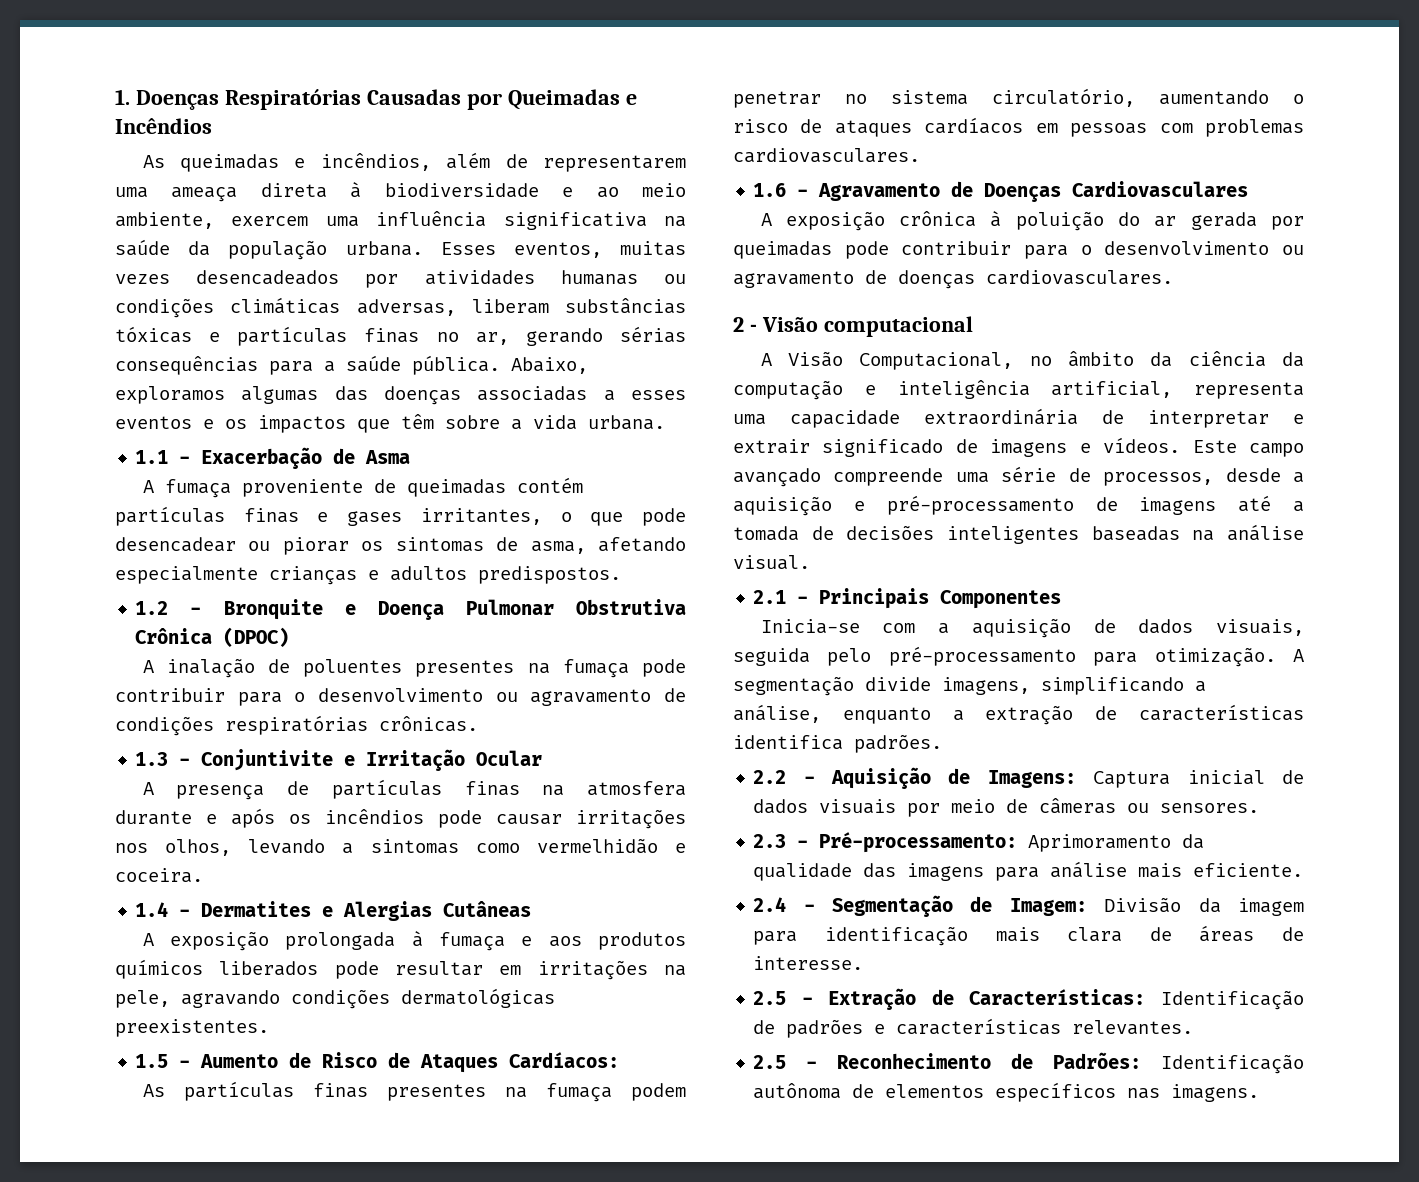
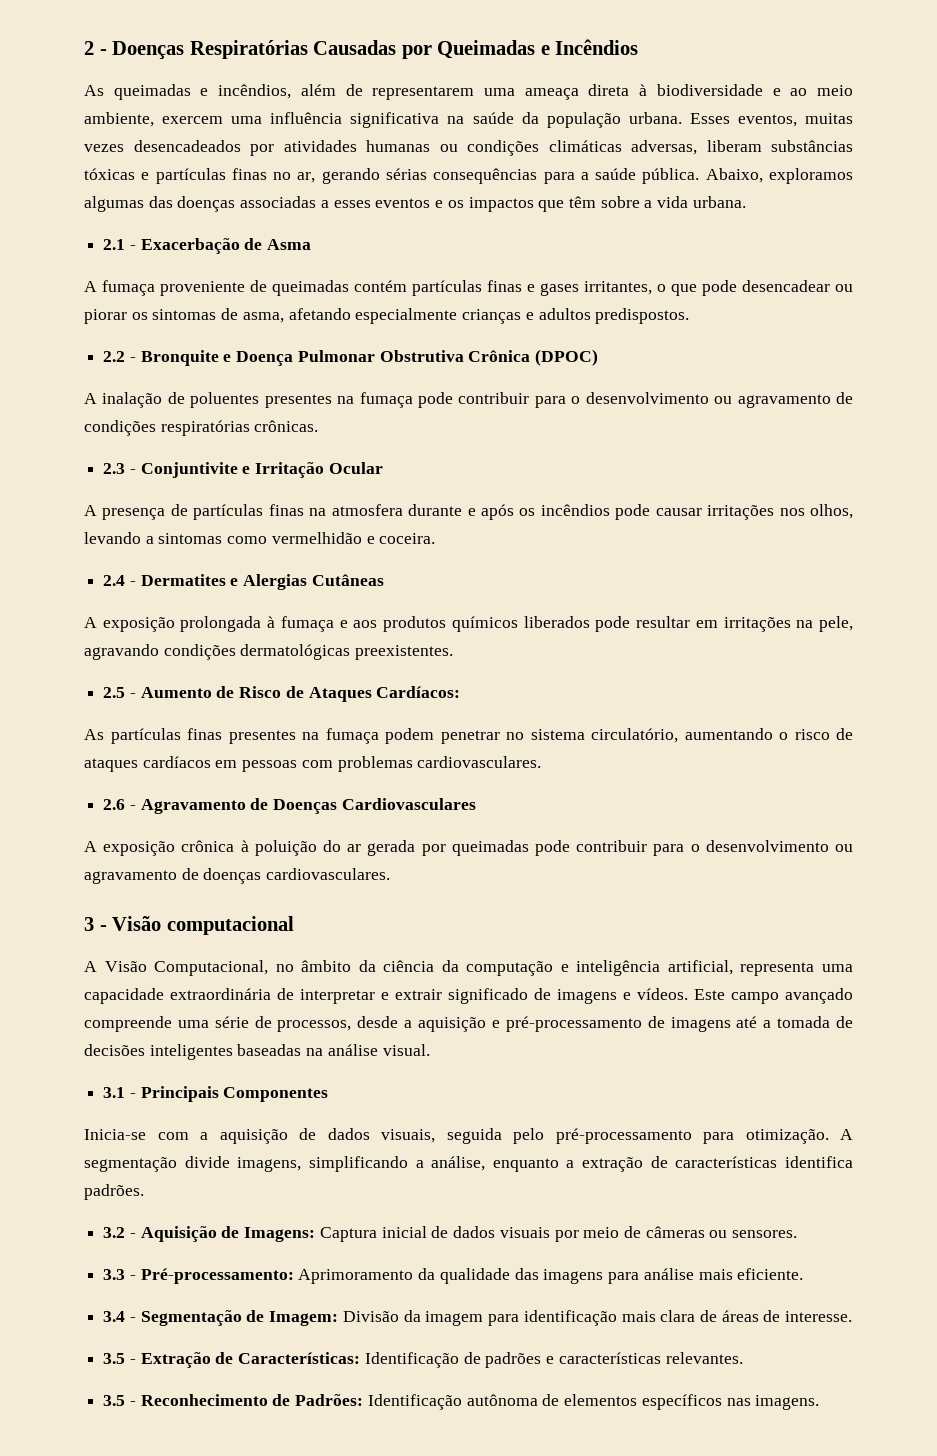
- 1. Doenças Respiratórias Causadas por Queimadas e Incêndios
+ 2 - Doenças Respiratórias Causadas por Queimadas e Incêndios
- 1.1 - Exacerbação de Asma
+ 2.1 - Exacerbação de Asma
- 1.2 - Bronquite e Doença Pulmonar Obstrutiva Crônica (DPOC)
+ 2.2 - Bronquite e Doença Pulmonar Obstrutiva Crônica (DPOC)
- 1.3 - Conjuntivite e Irritação Ocular
+ 2.3 - Conjuntivite e Irritação Ocular
- 1.4 - Dermatites e Alergias Cutâneas
+ 2.4 - Dermatites e Alergias Cutâneas
- 1.5 - Aumento de Risco de Ataques Cardíacos:
+ 2.5 - Aumento de Risco de Ataques Cardíacos:
- 1.6 - Agravamento de Doenças Cardiovasculares
+ 2.6 - Agravamento de Doenças Cardiovasculares
- 2 - Visão computacional
+ 3 - Visão computacional
- 2.1 - Principais Componentes
+ 3.1 - Principais Componentes
- 2.2 - Aquisição de Imagens: Captura inicial de dados visuais por meio de câmeras ou sensores.
+ 3.2 - Aquisição de Imagens: Captura inicial de dados visuais por meio de câmeras ou sensores.
- 2.3 - Pré-processamento: Aprimoramento da qualidade das imagens para análise mais eficiente.
+ 3.3 - Pré-processamento: Aprimoramento da qualidade das imagens para análise mais eficiente.
- 2.4 - Segmentação de Imagem: Divisão da imagem para identificação mais clara de áreas de interesse.
+ 3.4 - Segmentação de Imagem: Divisão da imagem para identificação mais clara de áreas de interesse.
- 2.5 - Extração de Características: Identificação de padrões e características relevantes.
+ 3.5 - Extração de Características: Identificação de padrões e características relevantes.
- 2.5 - Reconhecimento de Padrões: Identificação autônoma de elementos específicos nas imagens.
+ 3.5 - Reconhecimento de Padrões: Identificação autônoma de elementos específicos nas imagens.

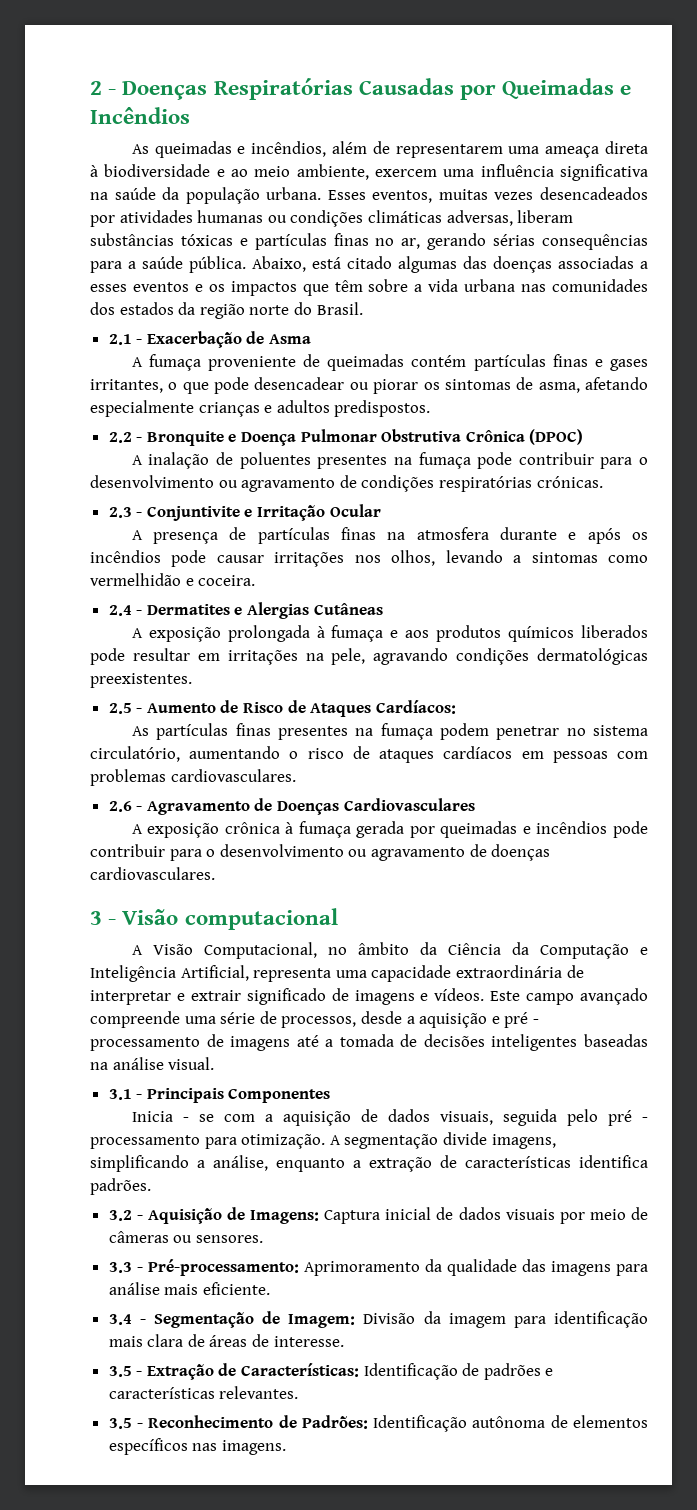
- Abaixo, exploramos algumas das doenças associadas a esses eventos e os impactos que têm sobre a vida urbana.
+ Abaixo, está citado algumas das doenças associadas a esses eventos e os impactos que têm sobre a vida urbana nas comunidades dos estados da região norte do Brasil.
- A inalação de poluentes presentes na fumaça pode contribuir para o desenvolvimento ou agravamento de condições respiratórias crônicas.
+ A inalação de poluentes presentes na fumaça pode contribuir para o desenvolvimento ou agravamento de condições respiratórias crónicas.
- A exposição crônica à poluição do ar gerada por queimadas pode contribuir para o desenvolvimento ou agravamento de doenças cardiovasculares.
+ A exposição crônica à fumaça gerada por queimadas e incêndios pode contribuir para o desenvolvimento ou agravamento de doenças cardiovasculares.
- A Visão Computacional, no âmbito da ciência da computação e inteligência artificial, representa uma capacidade extraordinária de interpretar e extrair significado de imagens e vídeos.
+ A Visão Computacional, no âmbito da Ciência da Computação e Inteligência Artificial, representa uma capacidade extraordinária de interpretar e extrair significado de imagens e vídeos.
- Este campo avançado compreende uma série de processos, desde a aquisição e pré-processamento de imagens até a tomada de decisões inteligentes baseadas na análise visual.
+ Este campo avançado compreende uma série de processos, desde a aquisição e pré - processamento de imagens até a tomada de decisões inteligentes baseadas na análise visual.
- Inicia-se com a aquisição de dados visuais, seguida pelo pré-processamento para otimização.
+ Inicia - se com a aquisição de dados visuais, seguida pelo pré - processamento para otimização.

